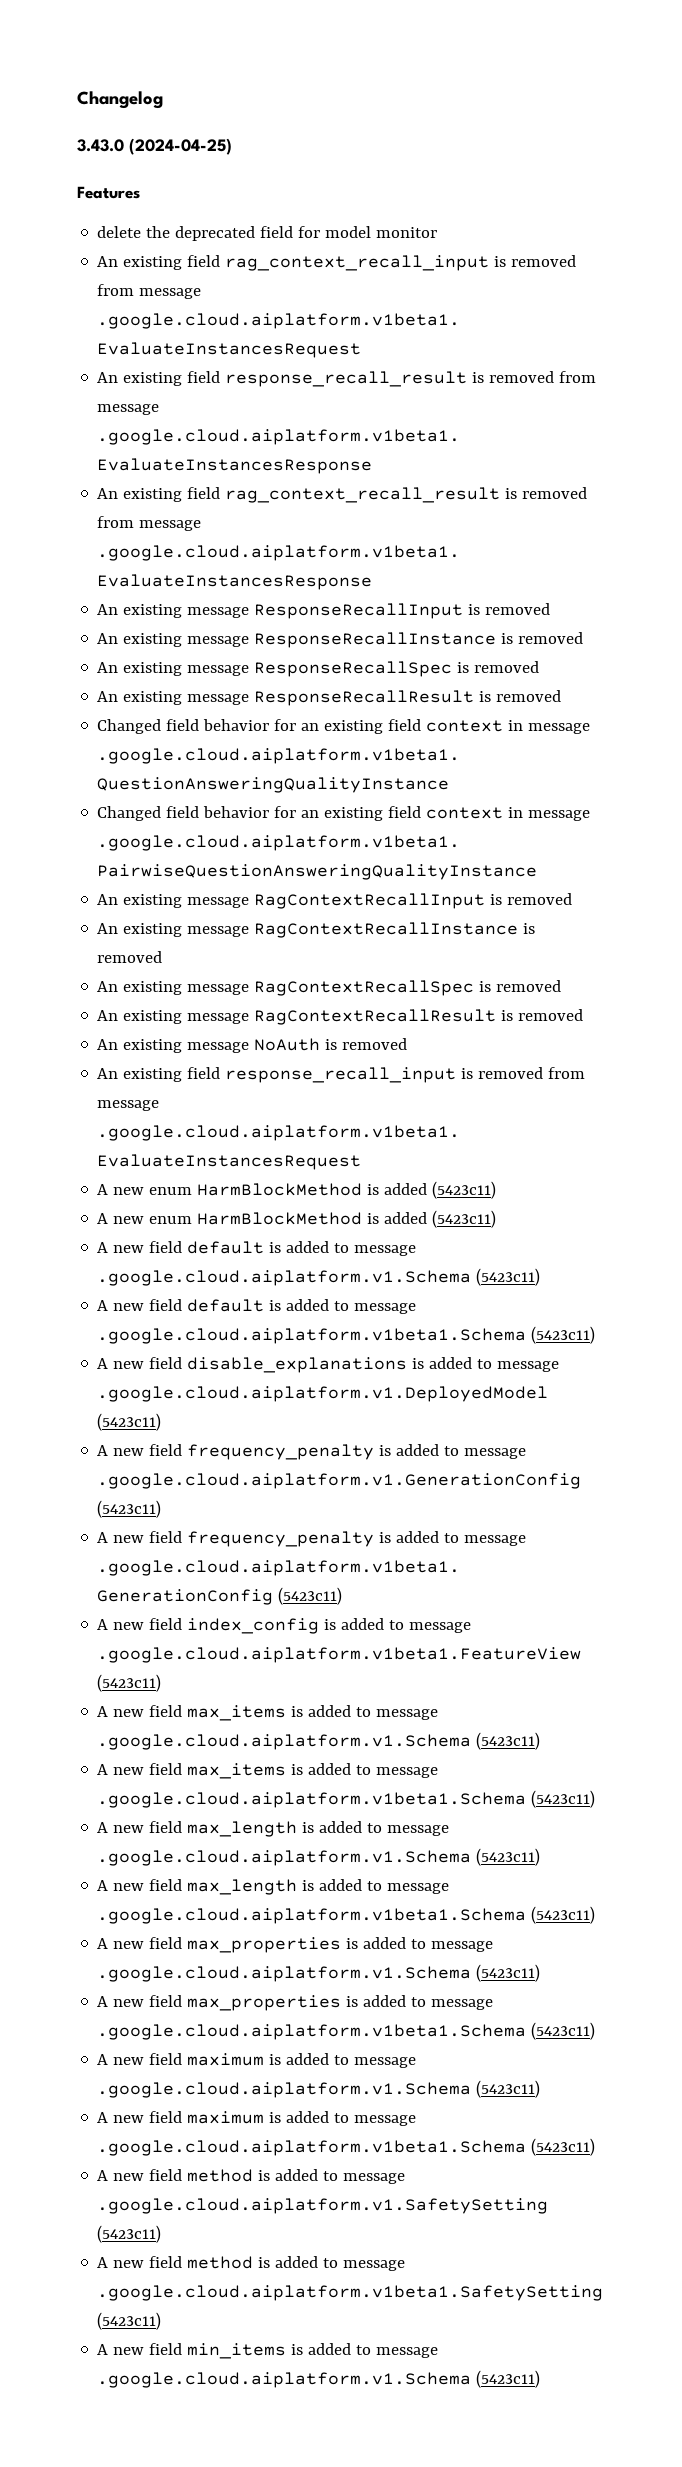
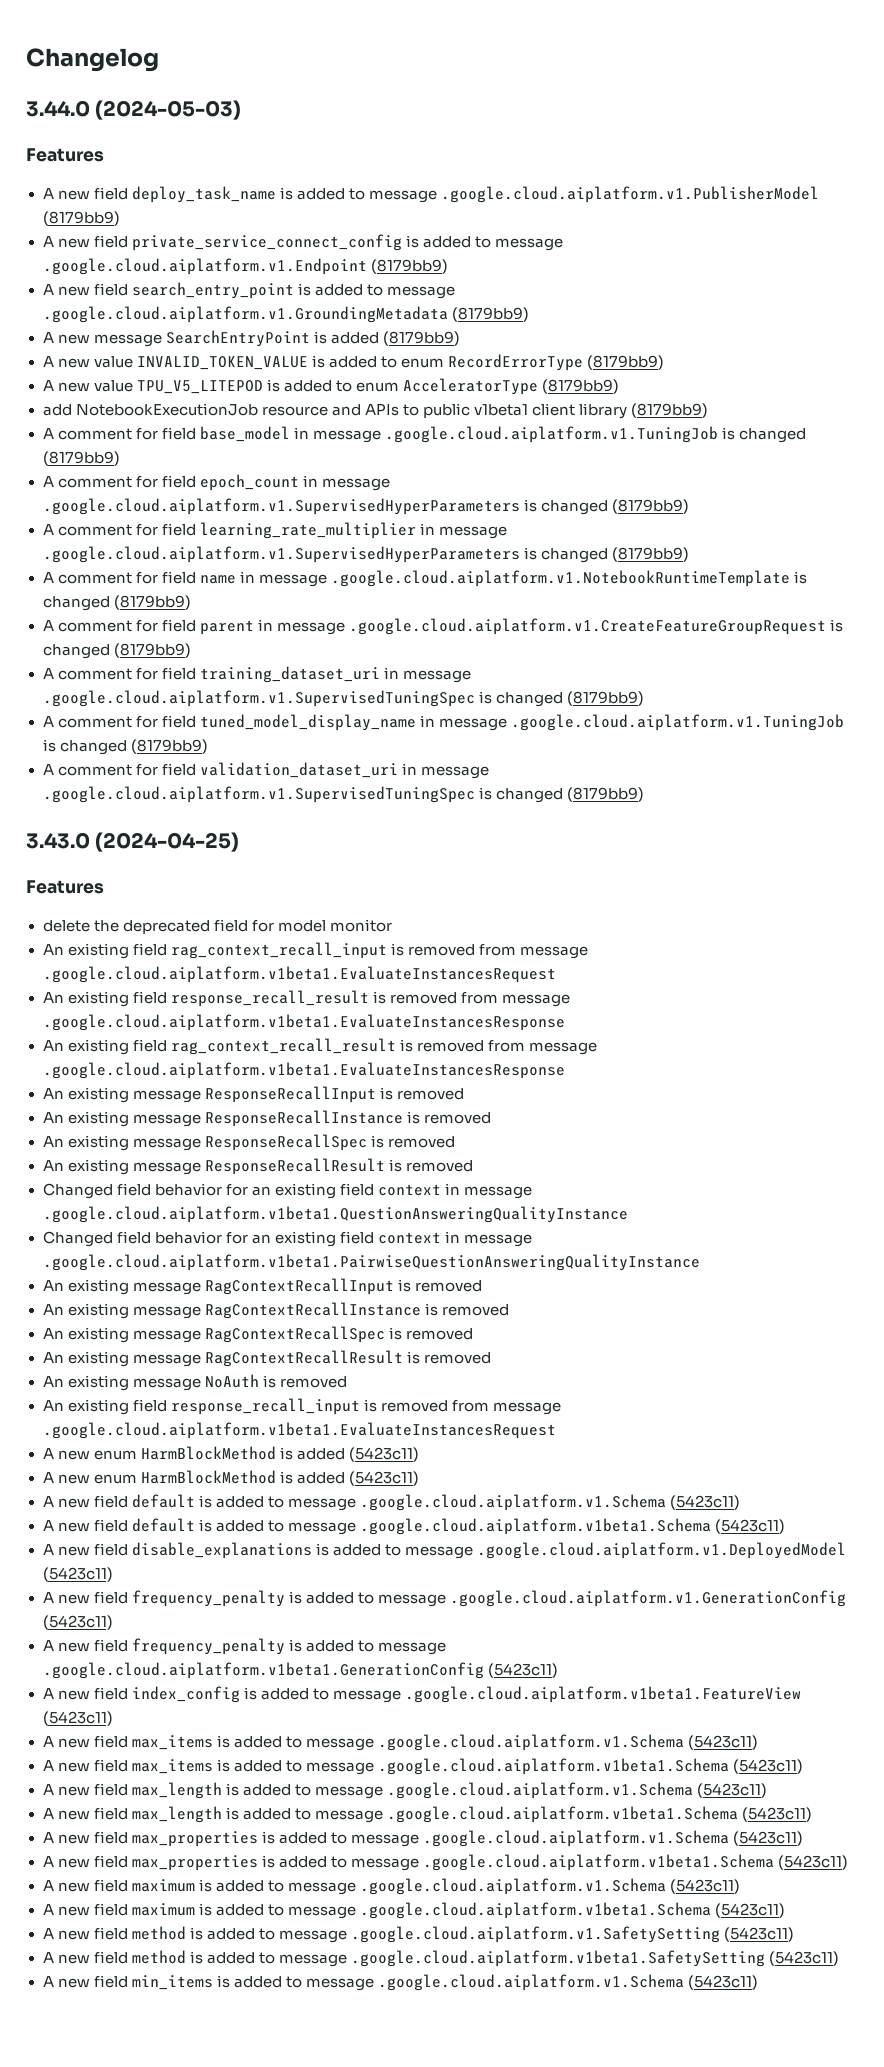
+ 3.44.0 (2024-05-03)
+ Features
+ A new field deploy_task_name is added to message .google.cloud.aiplatform.v1.PublisherModel (8179bb9)
+ A new field private_service_connect_config is added to message .google.cloud.aiplatform.v1.Endpoint (8179bb9)
+ A new field search_entry_point is added to message .google.cloud.aiplatform.v1.GroundingMetadata (8179bb9)
+ A new message SearchEntryPoint is added (8179bb9)
+ A new value INVALID_TOKEN_VALUE is added to enum RecordErrorType (8179bb9)
+ A new value TPU_V5_LITEPOD is added to enum AcceleratorType (8179bb9)
+ add NotebookExecutionJob resource and APIs to public v1beta1 client library (8179bb9)
+ A comment for field base_model in message .google.cloud.aiplatform.v1.TuningJob is changed (8179bb9)
+ A comment for field epoch_count in message .google.cloud.aiplatform.v1.SupervisedHyperParameters is changed (8179bb9)
+ A comment for field learning_rate_multiplier in message .google.cloud.aiplatform.v1.SupervisedHyperParameters is changed (8179bb9)
+ A comment for field name in message .google.cloud.aiplatform.v1.NotebookRuntimeTemplate is changed (8179bb9)
+ A comment for field parent in message .google.cloud.aiplatform.v1.CreateFeatureGroupRequest is changed (8179bb9)
+ A comment for field training_dataset_uri in message .google.cloud.aiplatform.v1.SupervisedTuningSpec is changed (8179bb9)
+ A comment for field tuned_model_display_name in message .google.cloud.aiplatform.v1.TuningJob is changed (8179bb9)
+ A comment for field validation_dataset_uri in message .google.cloud.aiplatform.v1.SupervisedTuningSpec is changed (8179bb9)

